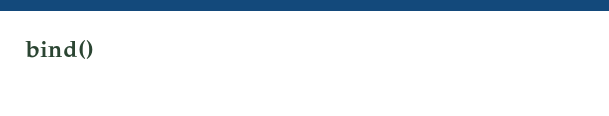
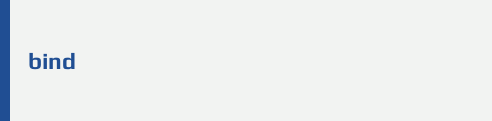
- bind()
+ bind

